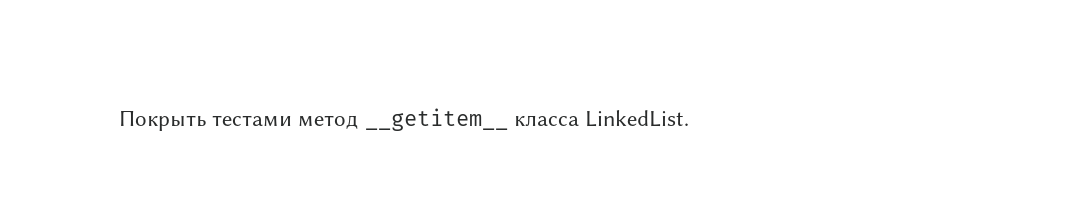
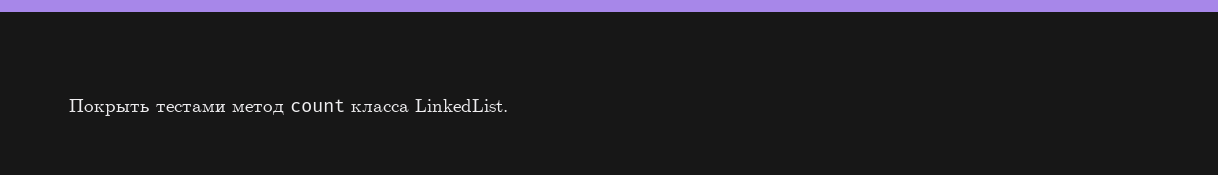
- Покрыть тестами метод __getitem__ класса LinkedList.
+ Покрыть тестами метод count класса LinkedList.

